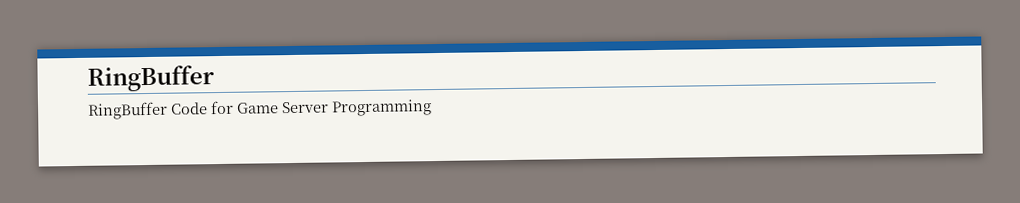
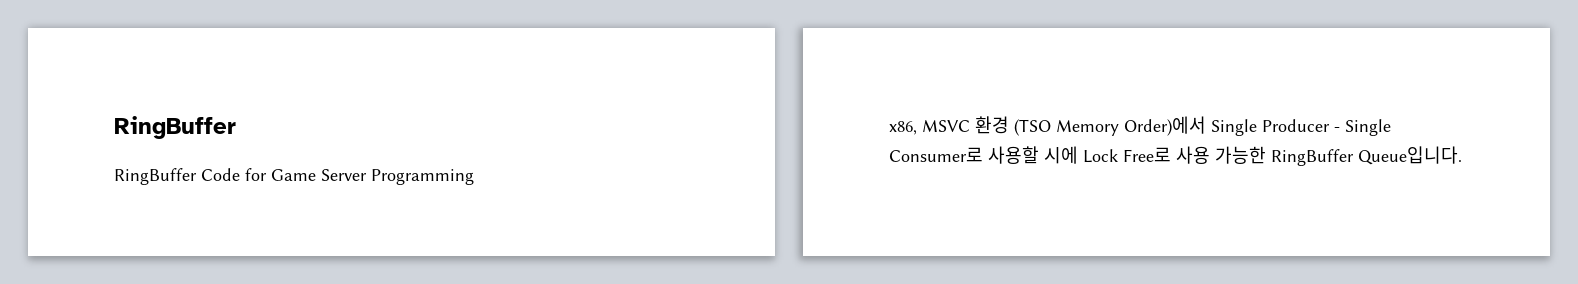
+ x86, MSVC 환경 (TSO Memory Order)에서 Single Producer - Single Consumer로 사용할 시에 Lock Free로 사용 가능한 RingBuffer Queue입니다.

